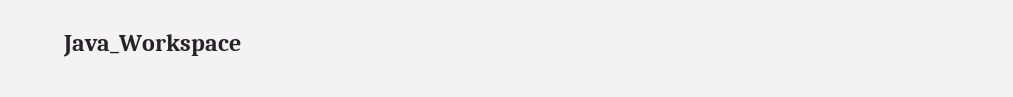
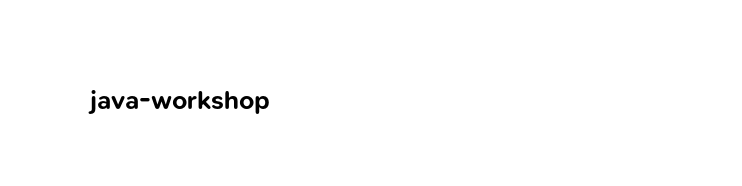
- Java_Workspace
+ java-workshop

